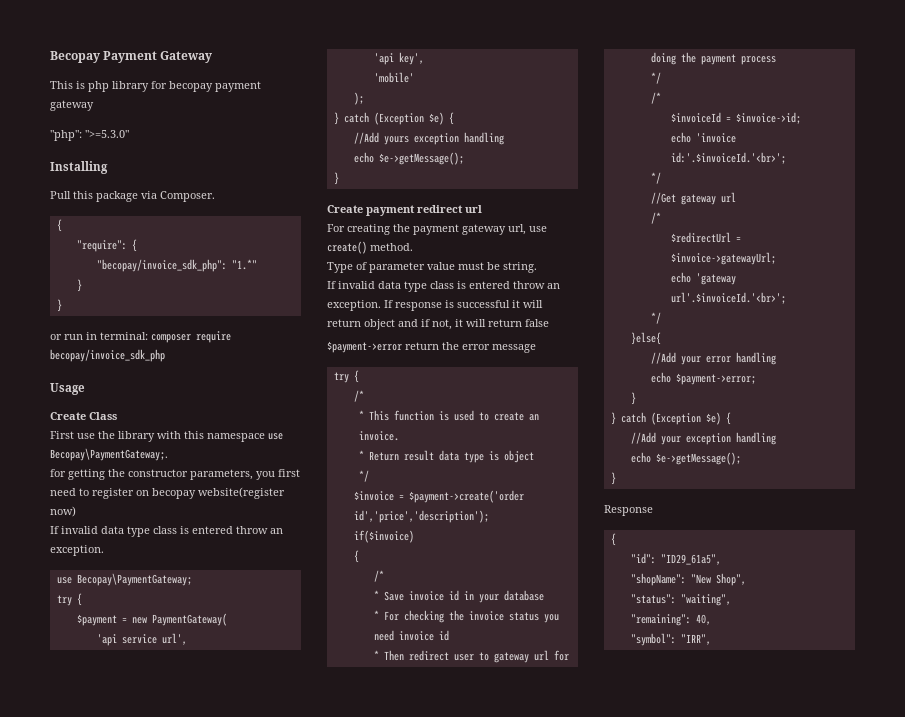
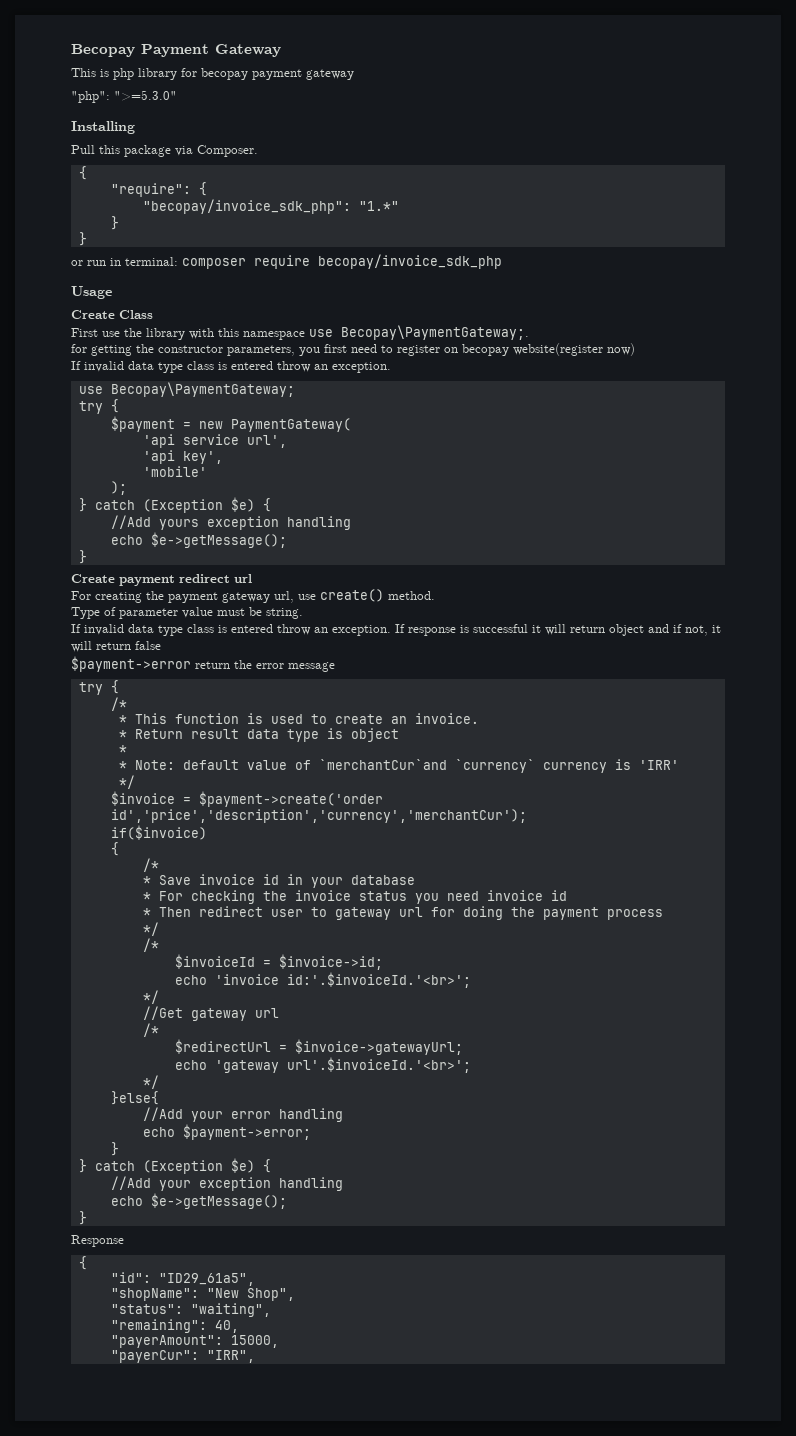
  * Return result data type is object
+ *
+ * Note: default value of `merchantCur`and `currency` currency is 'IRR'
- $invoice = $payment->create('order id','price','description');
+ $invoice = $payment->create('order id','price','description','currency','merchantCur');
- "symbol": "IRR",
+ "payerAmount": 15000,
+ "payerCur": "IRR",

